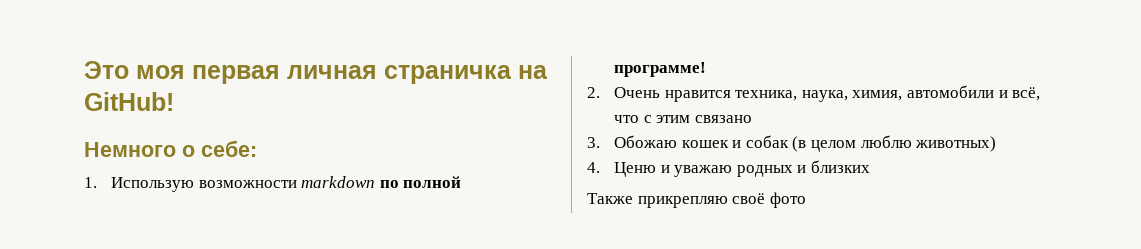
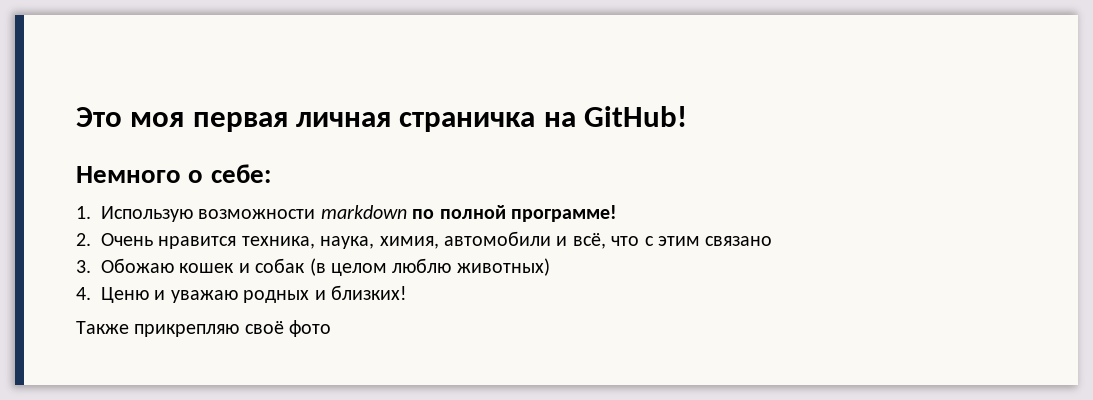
- 4. Ценю и уважаю родных и близких
+ 4. Ценю и уважаю родных и близких!

